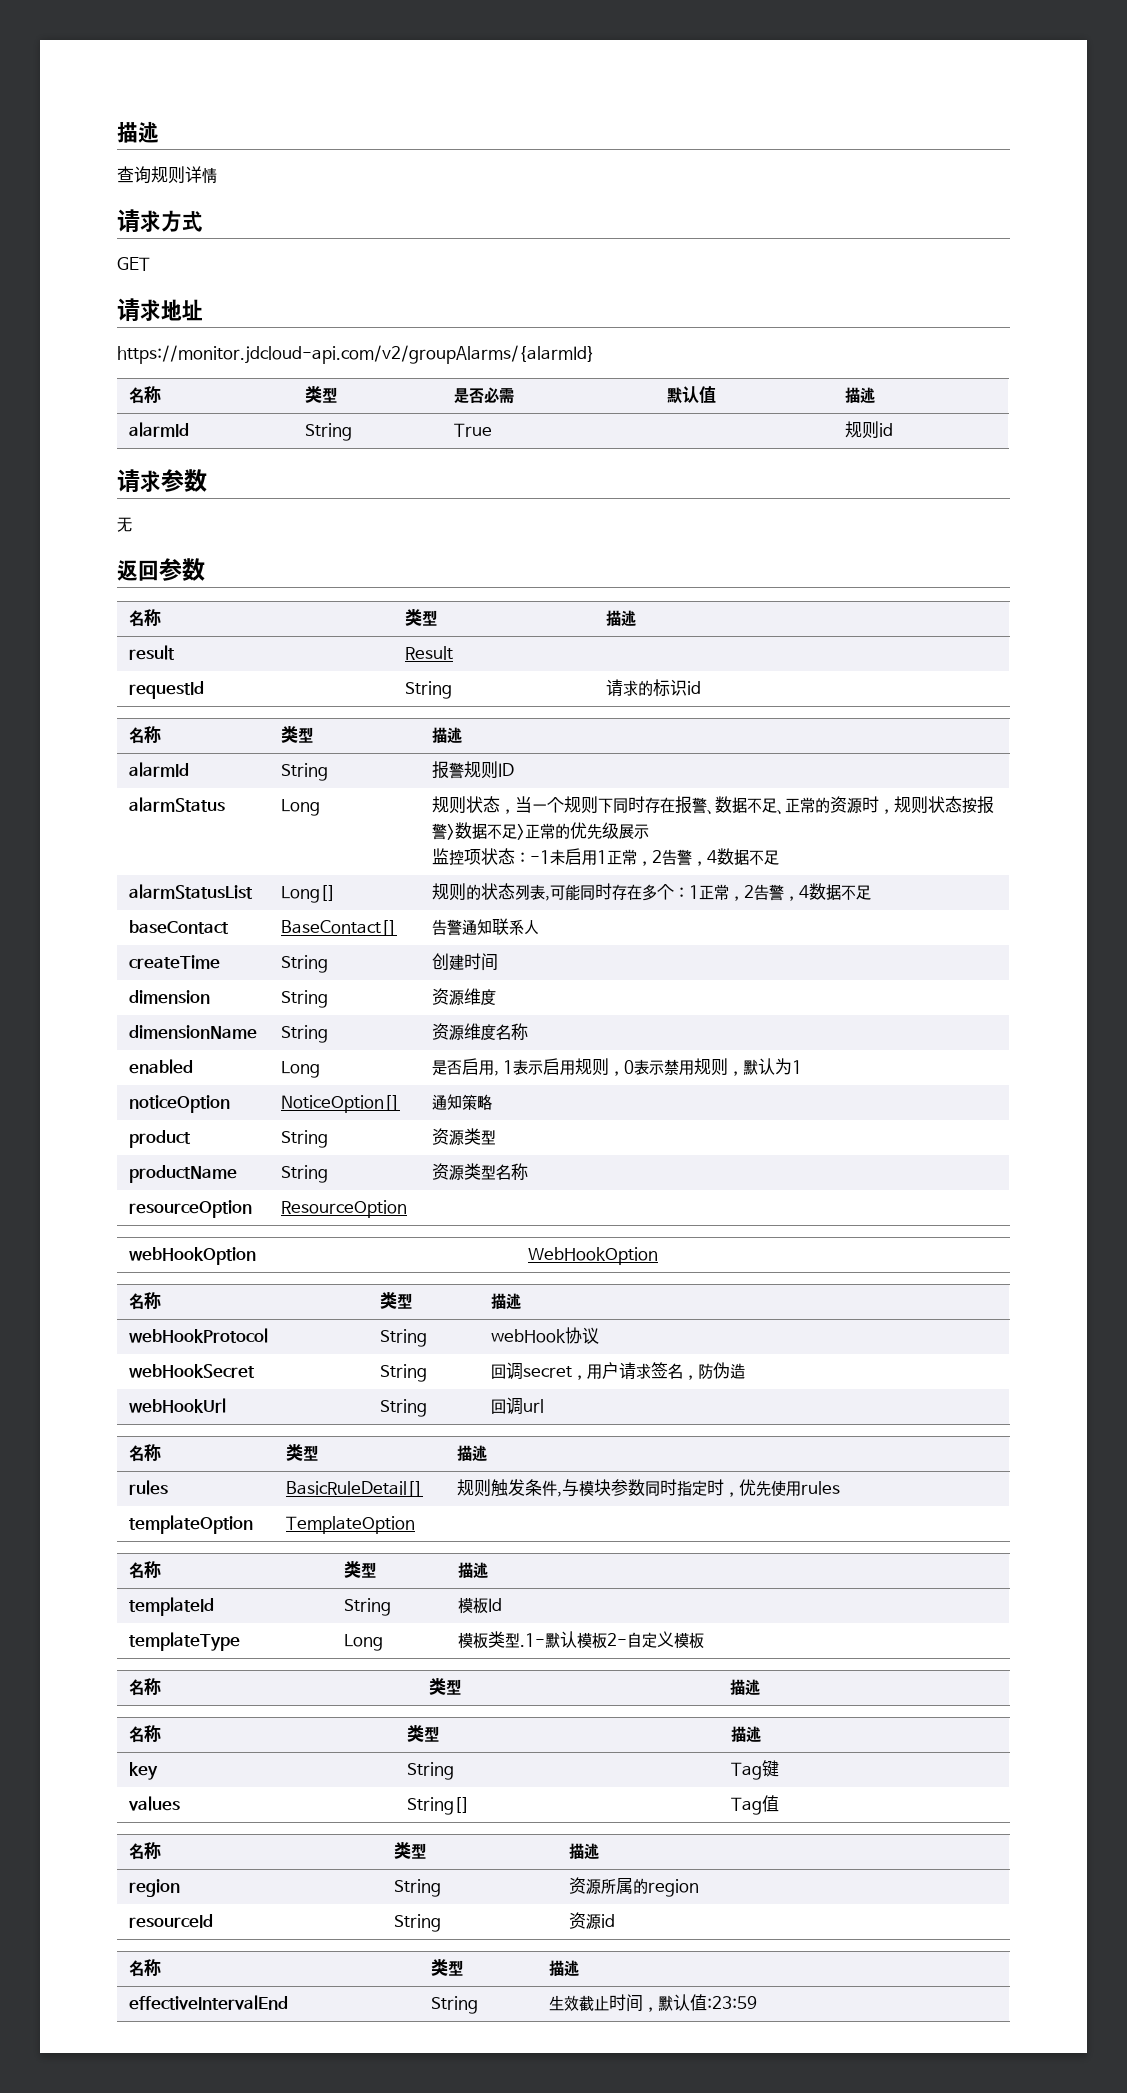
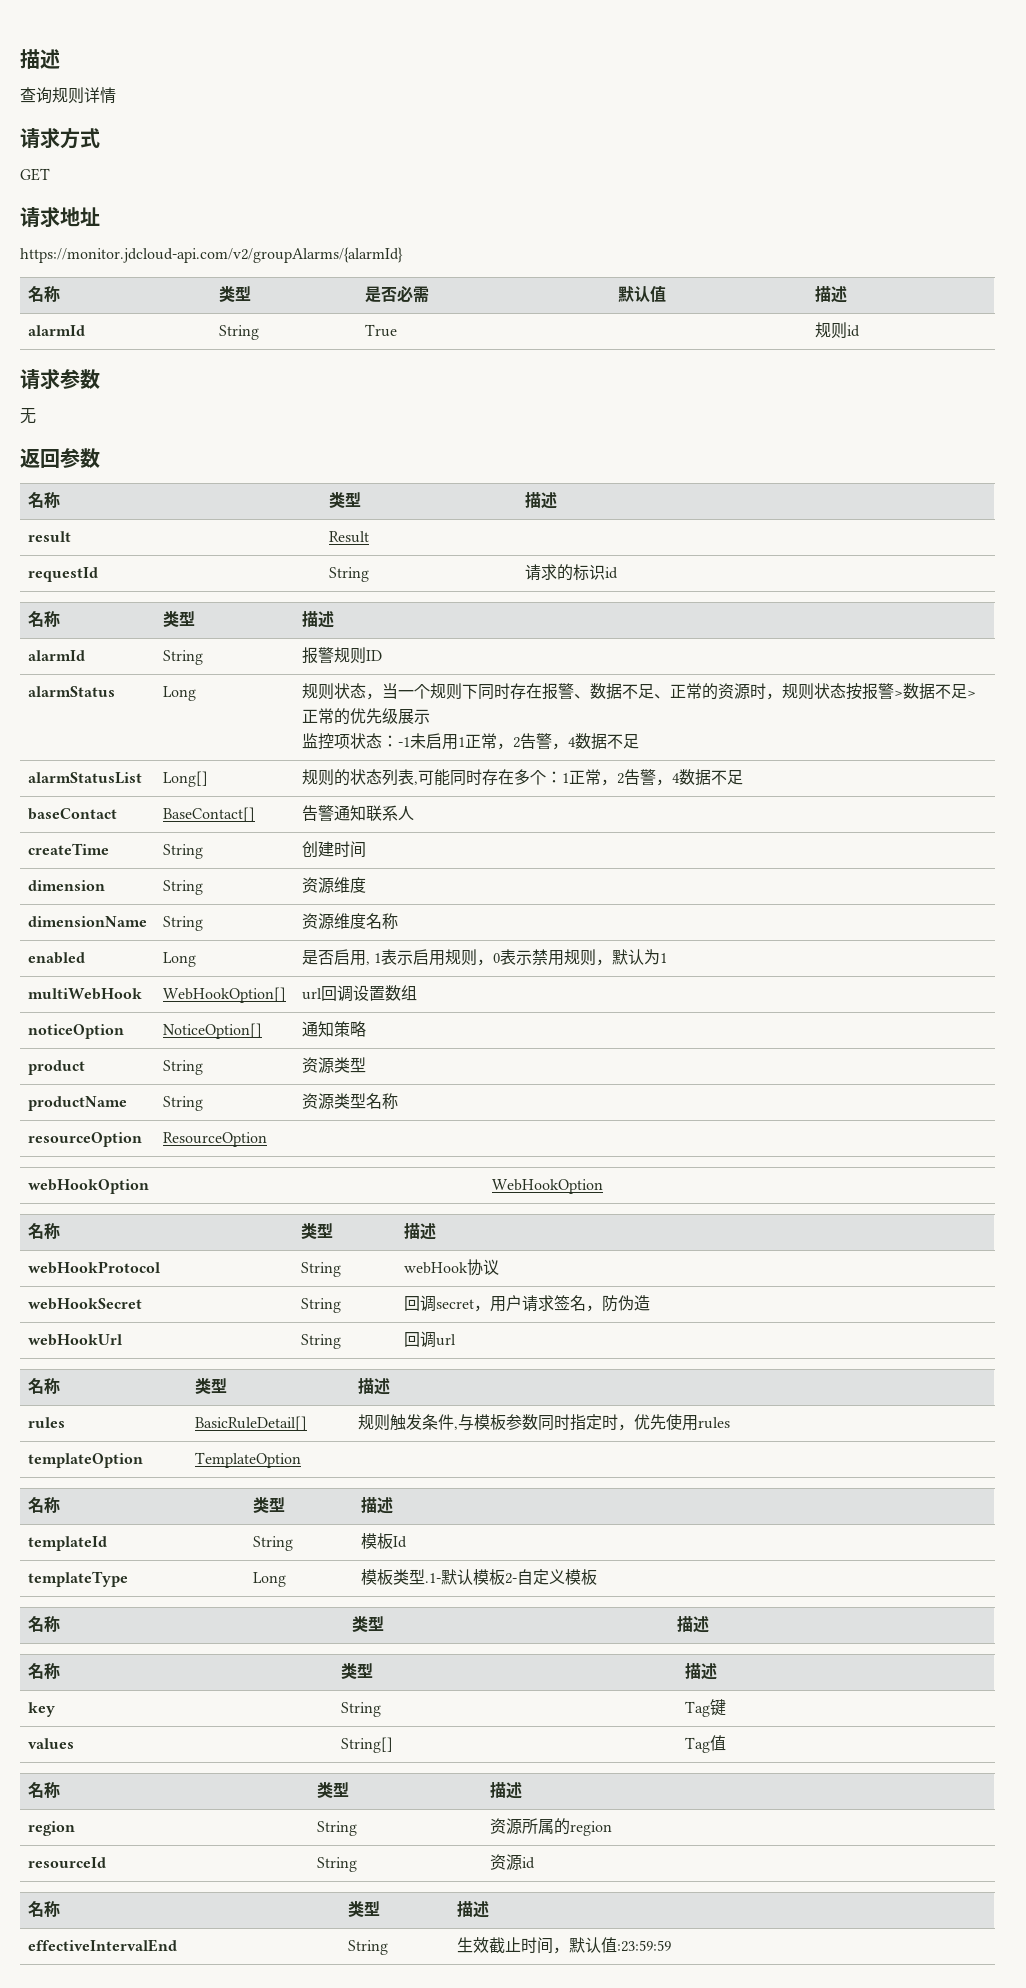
+ multiWebHook | WebHookOption[] | url回调设置数组
- rules | BasicRuleDetail[] | 规则触发条件,与模块参数同时指定时，优先使用rules
+ rules | BasicRuleDetail[] | 规则触发条件,与模板参数同时指定时，优先使用rules
- effectiveIntervalEnd | String | 生效截止时间，默认值:23:59
+ effectiveIntervalEnd | String | 生效截止时间，默认值:23:59:59

